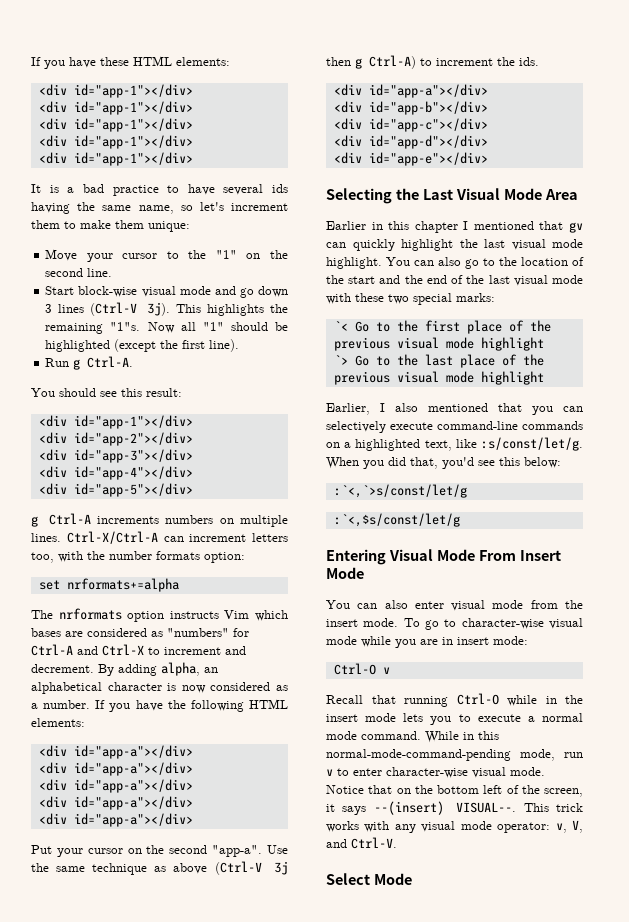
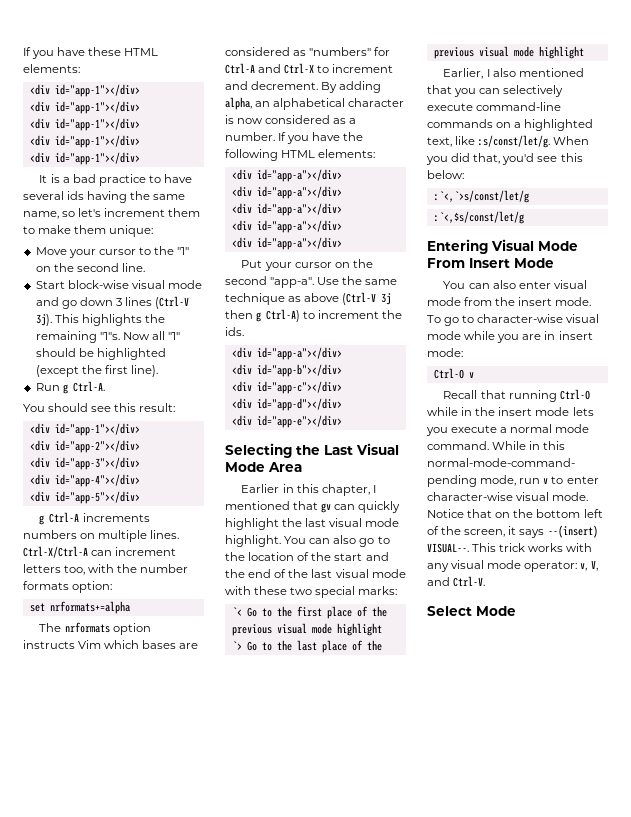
- Earlier in this chapter I mentioned that gv can quickly highlight the last visual mode highlight.
+ Earlier in this chapter, I mentioned that gv can quickly highlight the last visual mode highlight.
- Recall that running Ctrl-O while in the insert mode lets you to execute a normal mode command.
+ Recall that running Ctrl-O while in the insert mode lets you execute a normal mode command.

